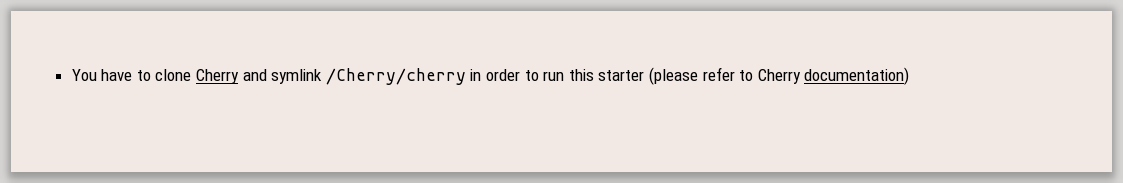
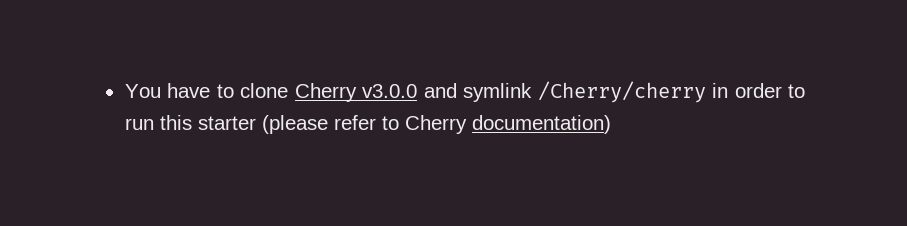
- You have to clone Cherry and symlink /Cherry/cherry in order to run this starter (please refer to Cherry documentation)
+ You have to clone Cherry v3.0.0 and symlink /Cherry/cherry in order to run this starter (please refer to Cherry documentation)

